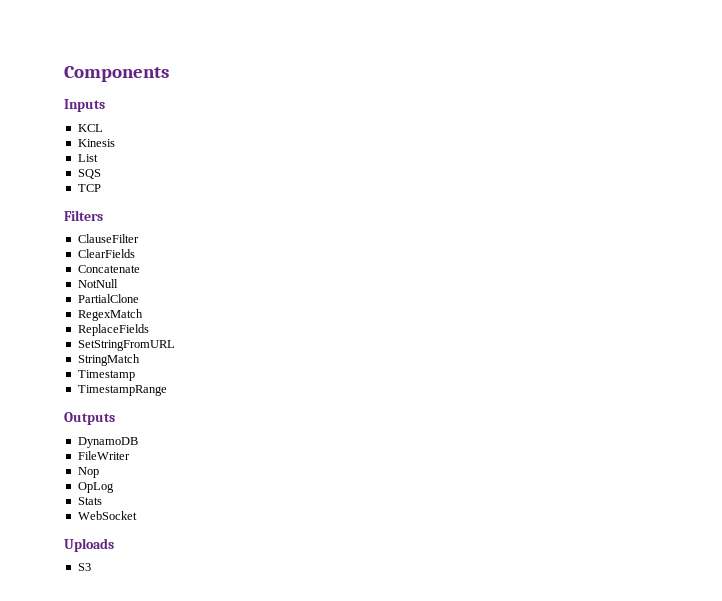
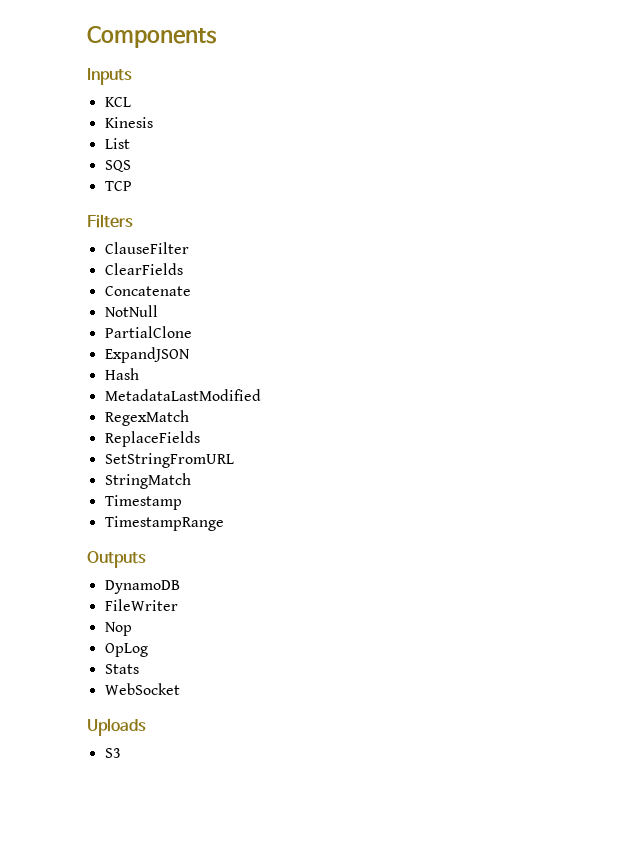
+ ExpandJSON
+ Hash
+ MetadataLastModified

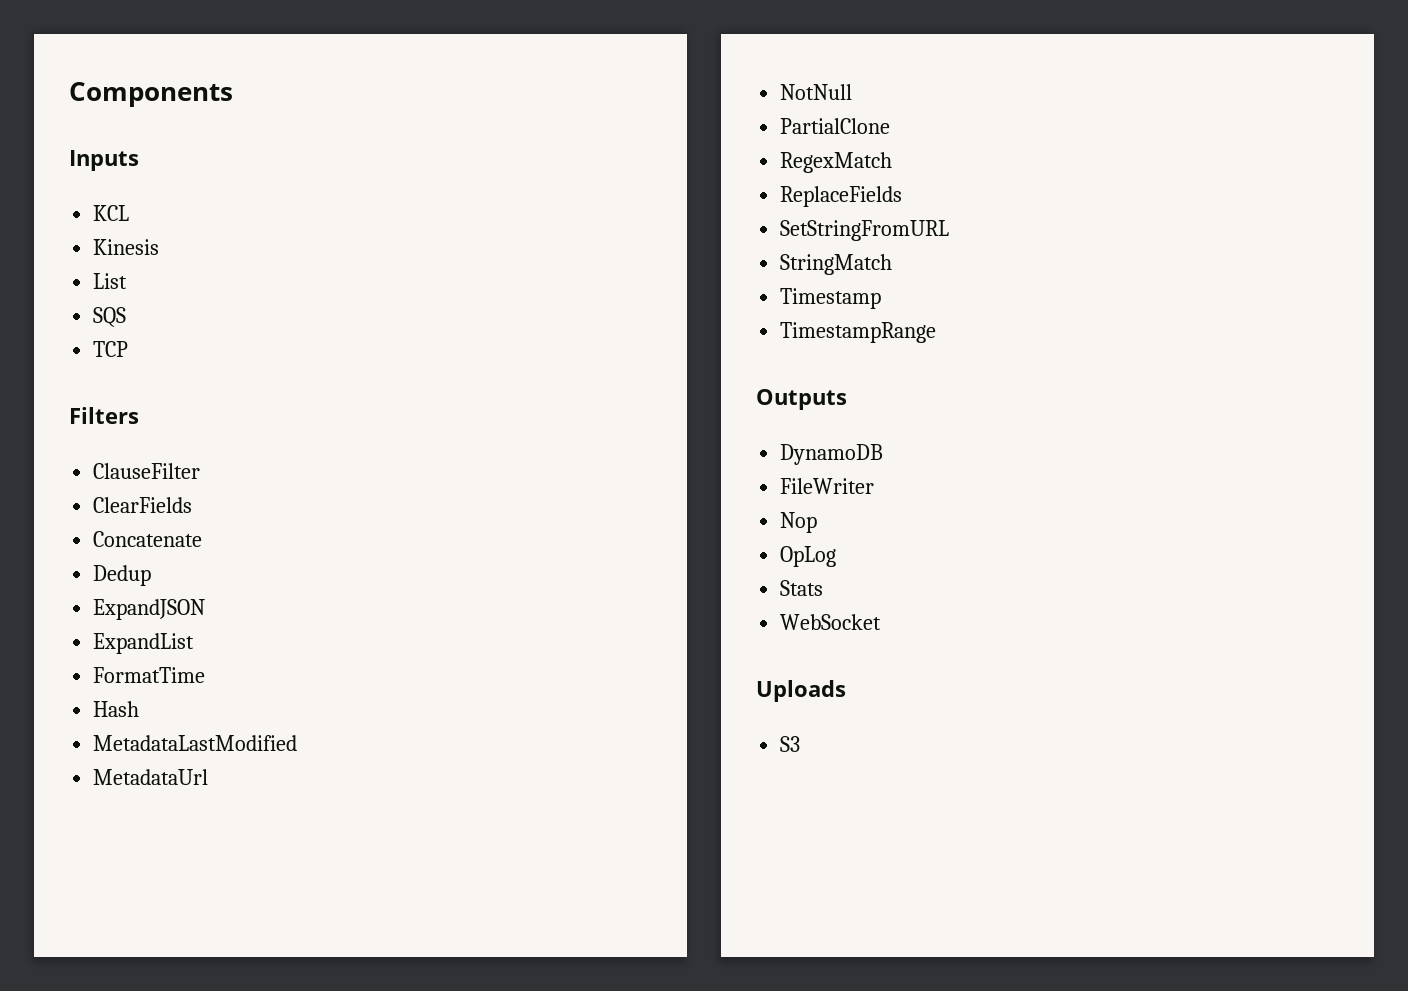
- NotNull
- PartialClone
+ Dedup
+ ExpandList
+ FormatTime
+ MetadataUrl
+ NotNull
+ PartialClone

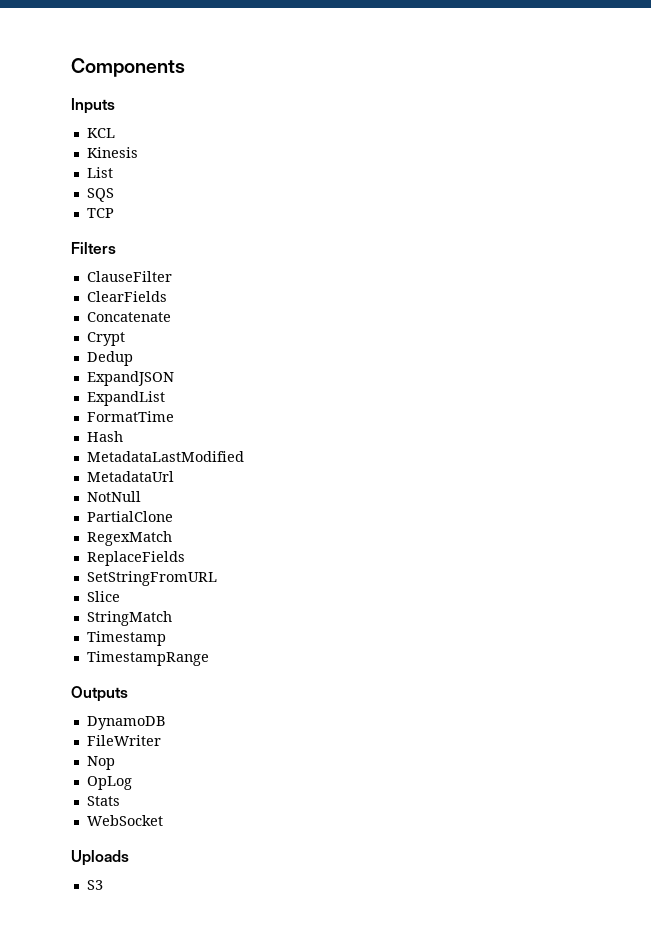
+ Crypt
+ Slice

